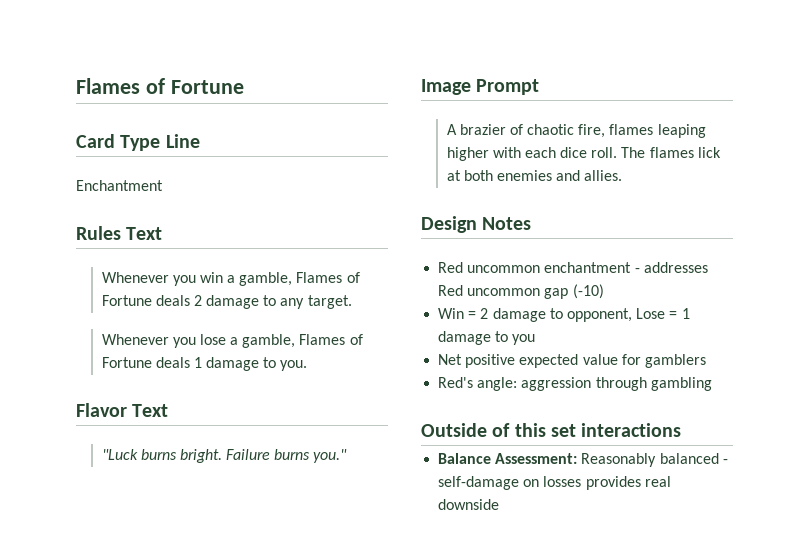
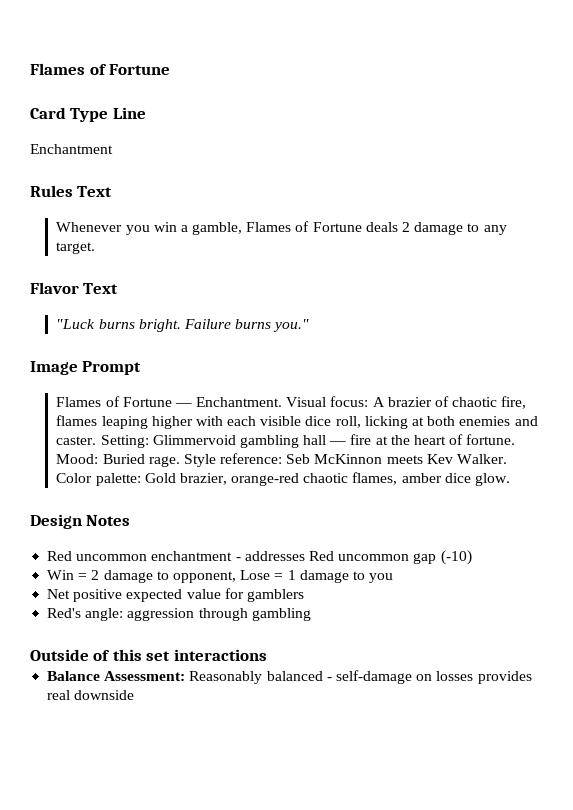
- Whenever you lose a gamble, Flames of Fortune deals 1 damage to you.
- A brazier of chaotic fire, flames leaping higher with each dice roll. The flames lick at both enemies and allies.
+ Flames of Fortune — Enchantment. Visual focus: A brazier of chaotic fire, flames leaping higher with each visible dice roll, licking at both enemies and caster. Setting: Glimmervoid gambling hall — fire at the heart of fortune. Mood: Buried rage. Style reference: Seb McKinnon meets Kev Walker. Color palette: Gold brazier, orange-red chaotic flames, amber dice glow.

